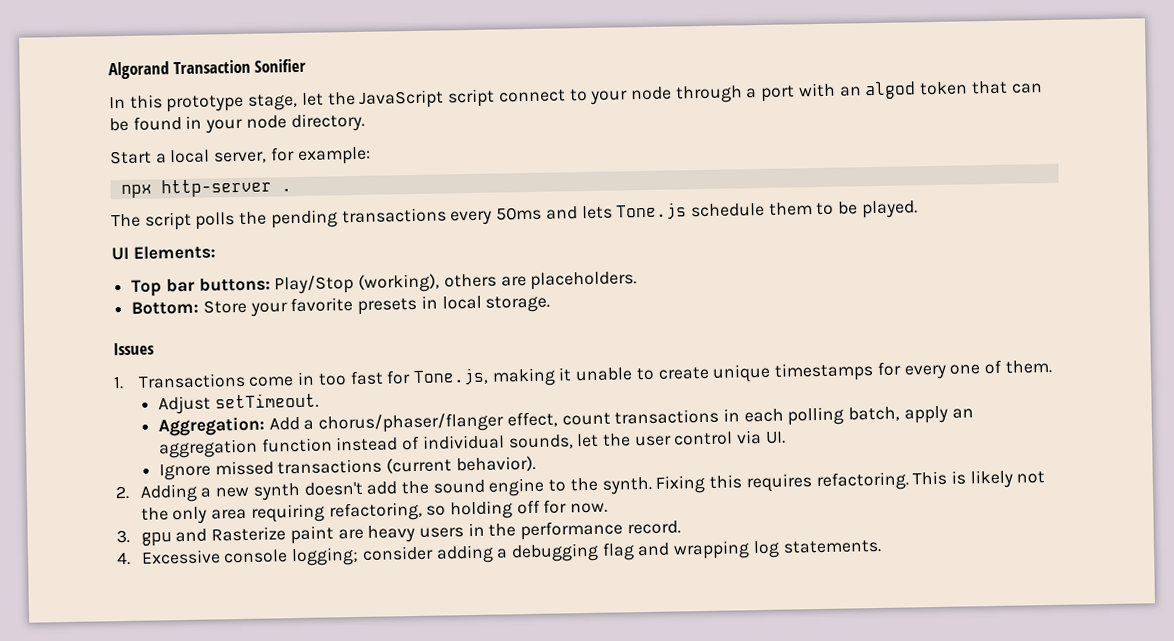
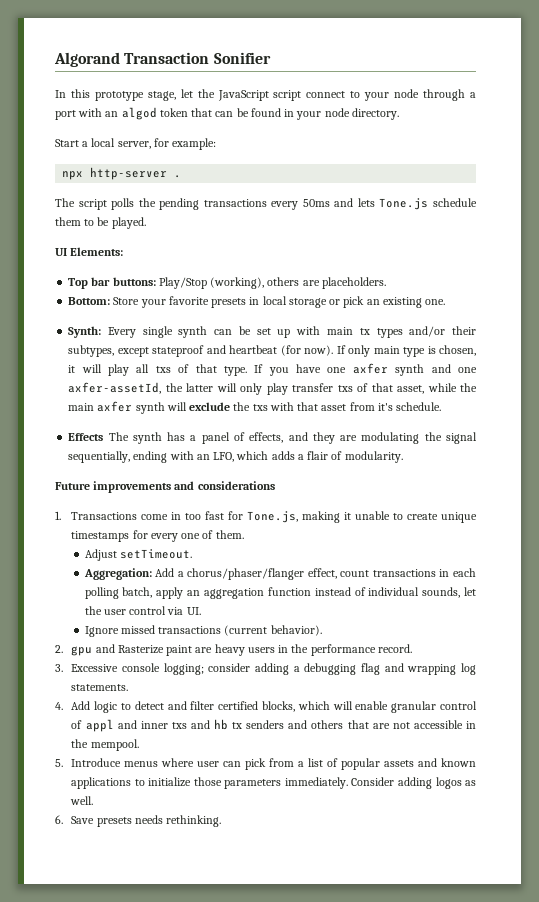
- Bottom: Store your favorite presets in local storage.
- Issues
+ Bottom: Store your favorite presets in local storage or pick an existing one.
+ Synth: Every single synth can be set up with main tx types and/or their subtypes, except stateproof and heartbeat (for now). If only main type is chosen, it will play all txs of that type. If you have one axfer synth and one axfer-assetId, the latter will only play transfer txs of that asset, while the main axfer synth will exclude the txs with that asset from it's schedule.
+ Effects The synth has a panel of effects, and they are modulating the signal sequentially, ending with an LFO, which adds a flair of modularity.
+ Future improvements and considerations
- 2. Adding a new synth doesn't add the sound engine to the synth. Fixing this requires refactoring. This is likely not the only area requiring refactoring, so holding off for now.
- 3. gpu and Rasterize paint are heavy users in the performance record.
+ 2. gpu and Rasterize paint are heavy users in the performance record.
- 4. Excessive console logging; consider adding a debugging flag and wrapping log statements.
+ 3. Excessive console logging; consider adding a debugging flag and wrapping log statements.
+ 4. Add logic to detect and filter certified blocks, which will enable granular control of appl and inner txs and hb tx senders and others that are not accessible in the mempool.
+ 5. Introduce menus where user can pick from a list of popular assets and known applications to initialize those parameters immediately. Consider adding logos as well.
+ 6. Save presets needs rethinking.

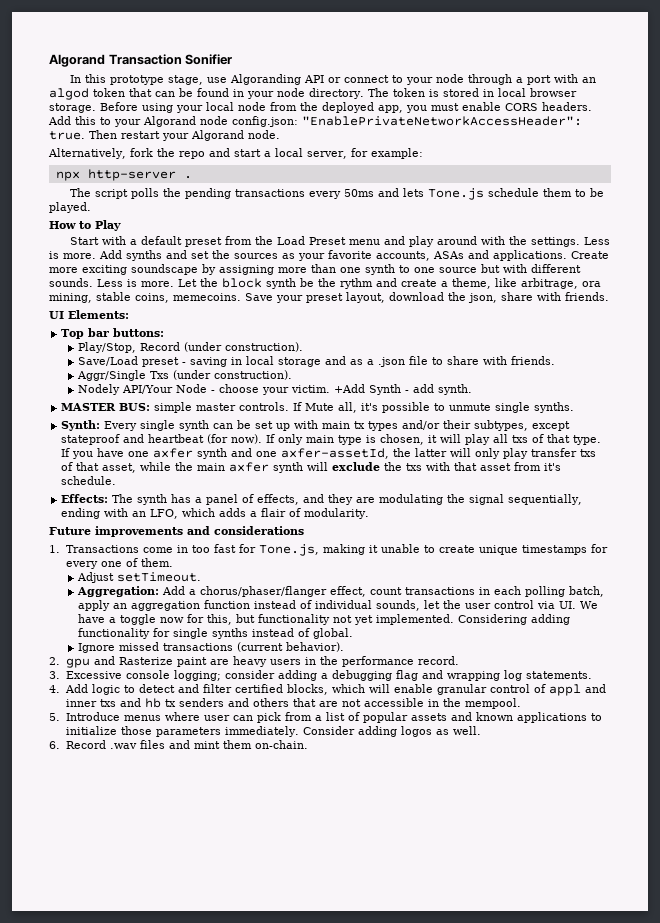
- In this prototype stage, let the JavaScript script connect to your node through a port with an algod token that can be found in your node directory.
- Start a local server, for example:
+ In this prototype stage, use Algoranding API or connect to your node through a port with an algod token that can be found in your node directory. The token is stored in local browser storage. Before using your local node from the deployed app, you must enable CORS headers. Add this to your Algorand node config.json: "EnablePrivateNetworkAccessHeader": true. Then restart your Algorand node.
+ Alternatively, fork the repo and start a local server, for example:
+ How to Play
+ Start with a default preset from the Load Preset menu and play around with the settings. Less is more. Add synths and set the sources as your favorite accounts, ASAs and applications. Create more exciting soundscape by assigning more than one synth to one source but with different sounds. Less is more. Let the block synth be the rythm and create a theme, like arbitrage, ora mining, stable coins, memecoins. Save your preset layout, download the json, share with friends.
- Top bar buttons: Play/Stop (working), others are placeholders.
- Bottom: Store your favorite presets in local storage or pick an existing one.
+ Top bar buttons:
+ Play/Stop, Record (under construction).
+ Save/Load preset - saving in local storage and as a .json file to share with friends.
+ Aggr/Single Txs (under construction).
+ Nodely API/Your Node - choose your victim. +Add Synth - add synth.
+ MASTER BUS: simple master controls. If Mute all, it's possible to unmute single synths.
- Effects The synth has a panel of effects, and they are modulating the signal sequentially, ending with an LFO, which adds a flair of modularity.
+ Effects: The synth has a panel of effects, and they are modulating the signal sequentially, ending with an LFO, which adds a flair of modularity.
- Aggregation: Add a chorus/phaser/flanger effect, count transactions in each polling batch, apply an aggregation function instead of individual sounds, let the user control via UI.
+ Aggregation: Add a chorus/phaser/flanger effect, count transactions in each polling batch, apply an aggregation function instead of individual sounds, let the user control via UI. We have a toggle now for this, but functionality not yet implemented. Considering adding functionality for single synths instead of global.
- 6. Save presets needs rethinking.
+ 6. Record .wav files and mint them on-chain.

